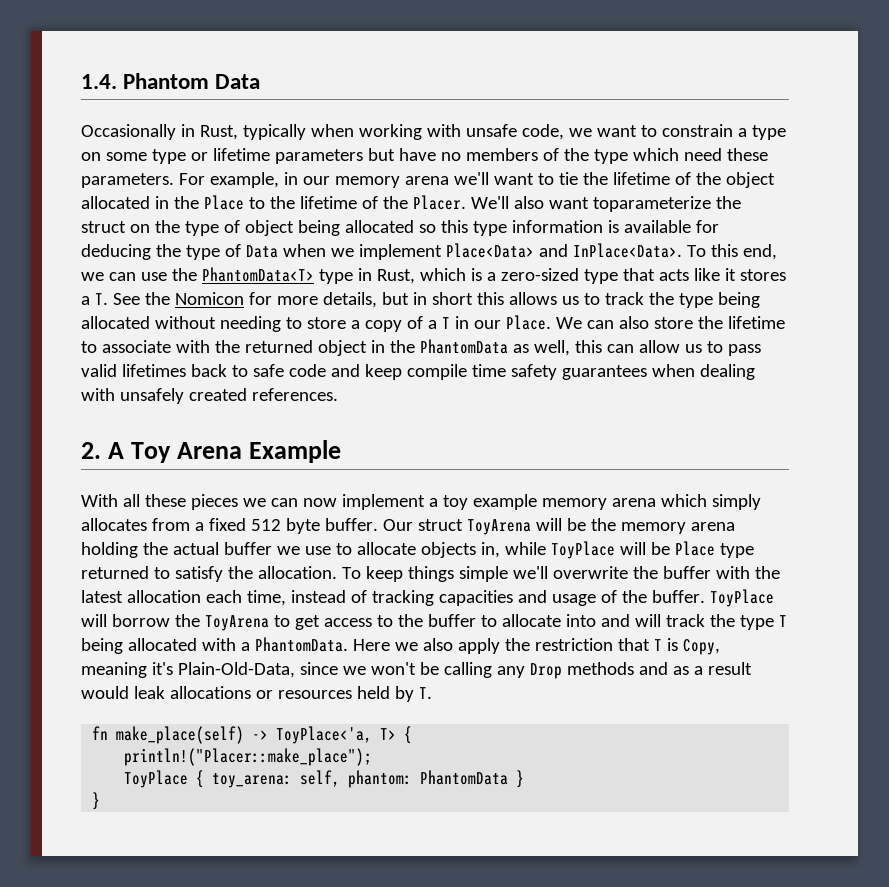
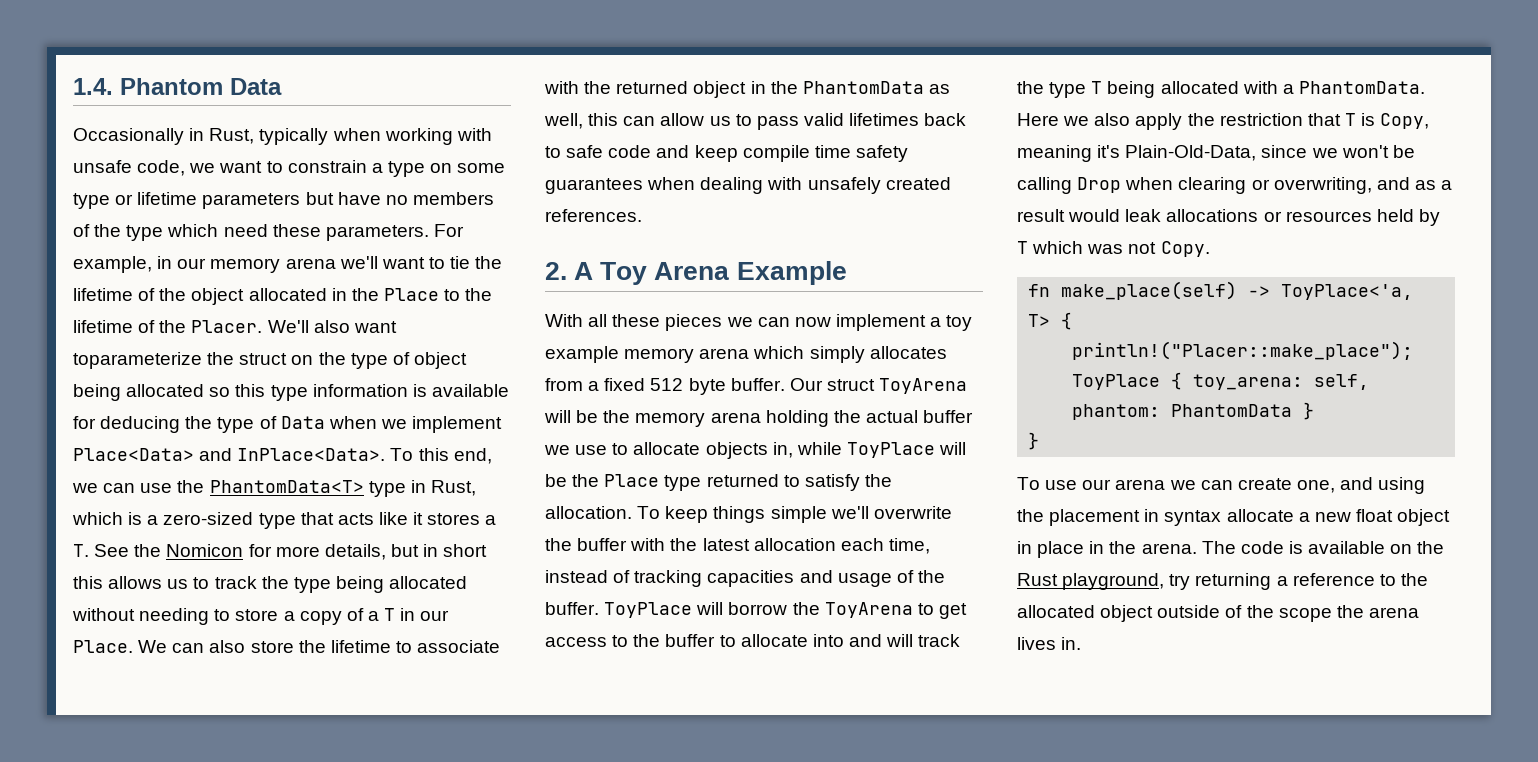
- Our struct ToyArena will be the memory arena holding the actual buffer we use to allocate objects in, while ToyPlace will be Place type returned to satisfy the allocation.
+ Our struct ToyArena will be the memory arena holding the actual buffer we use to allocate objects in, while ToyPlace will be the Place type returned to satisfy the allocation.
- Here we also apply the restriction that T is Copy, meaning it's Plain-Old-Data, since we won't be calling any Drop methods and as a result would leak allocations or resources held by T.
+ Here we also apply the restriction that T is Copy, meaning it's Plain-Old-Data, since we won't be calling Drop when clearing or overwriting, and as a result would leak allocations or resources held by T which was not Copy.
+ To use our arena we can create one, and using the placement in syntax allocate a new float object in place in the arena. The code is available on the Rust playground, try returning a reference to the allocated object outside of the scope the arena lives in.

